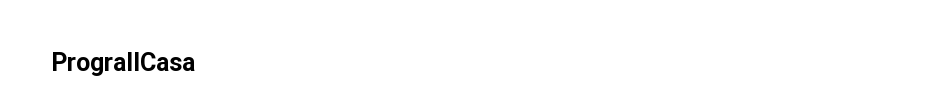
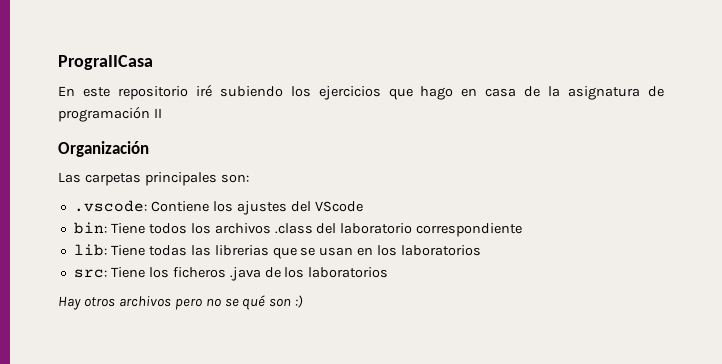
+ En este repositorio iré subiendo los ejercicios que hago en casa de la asignatura de programación II
+ Organización
+ Las carpetas principales son:
+ .vscode: Contiene los ajustes del VScode
+ bin: Tiene todos los archivos .class del laboratorio correspondiente
+ lib: Tiene todas las librerias que se usan en los laboratorios
+ src: Tiene los ficheros .java de los laboratorios
+ Hay otros archivos pero no se qué son :)

